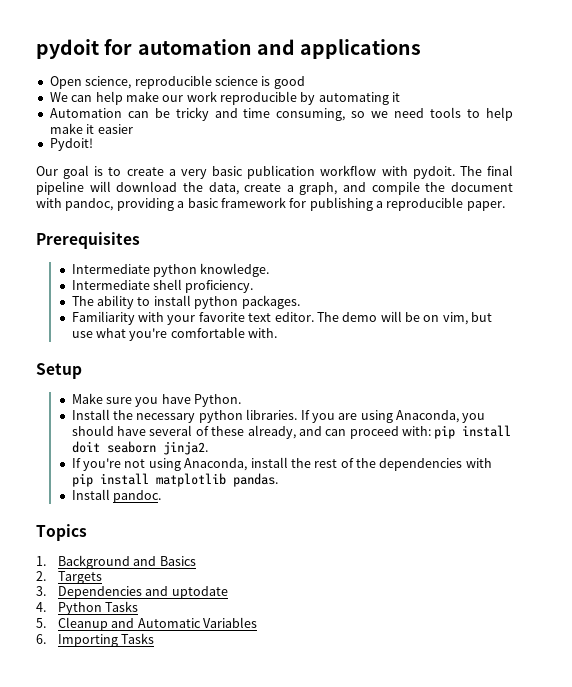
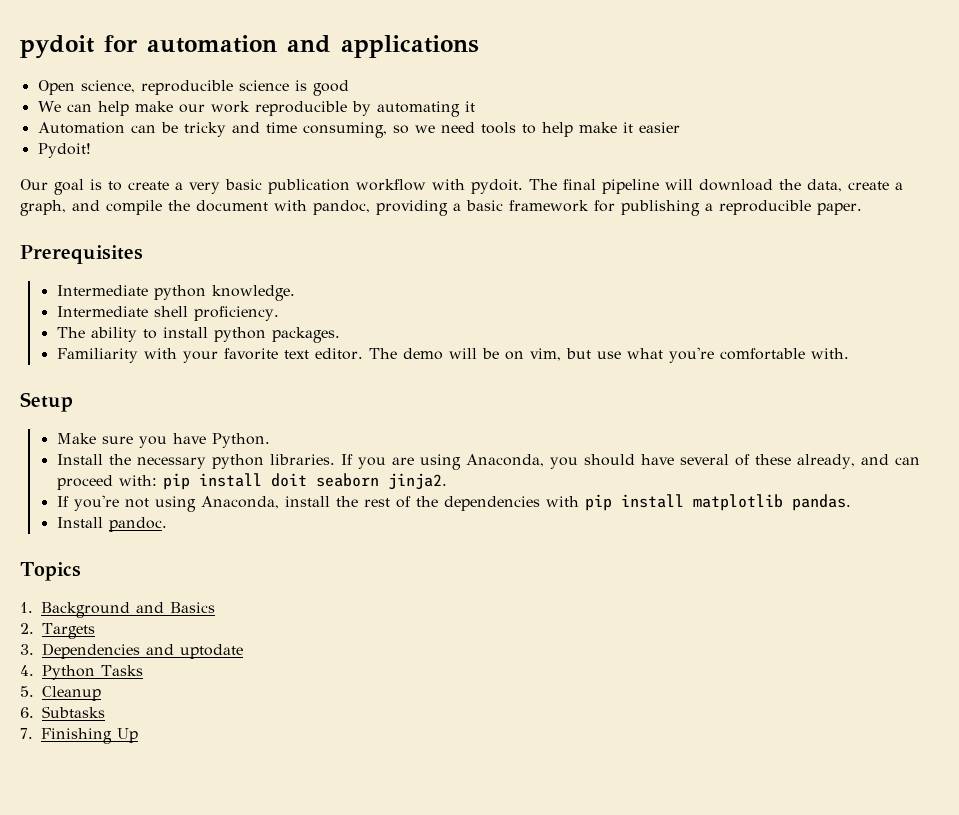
- 5. Cleanup and Automatic Variables
- 6. Importing Tasks
+ 5. Cleanup
+ 6. Subtasks
+ 7. Finishing Up

